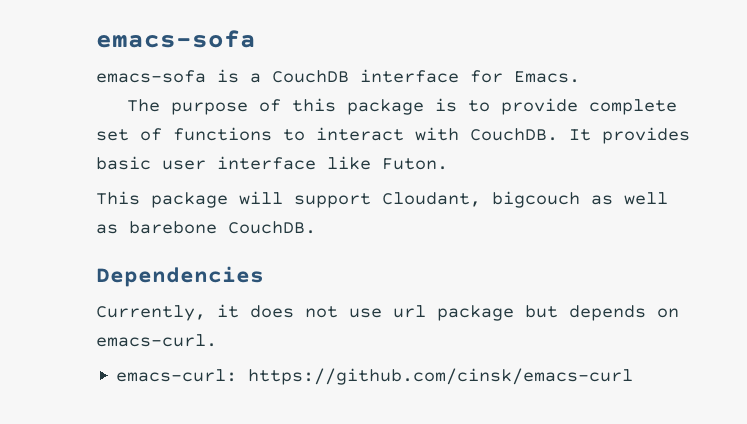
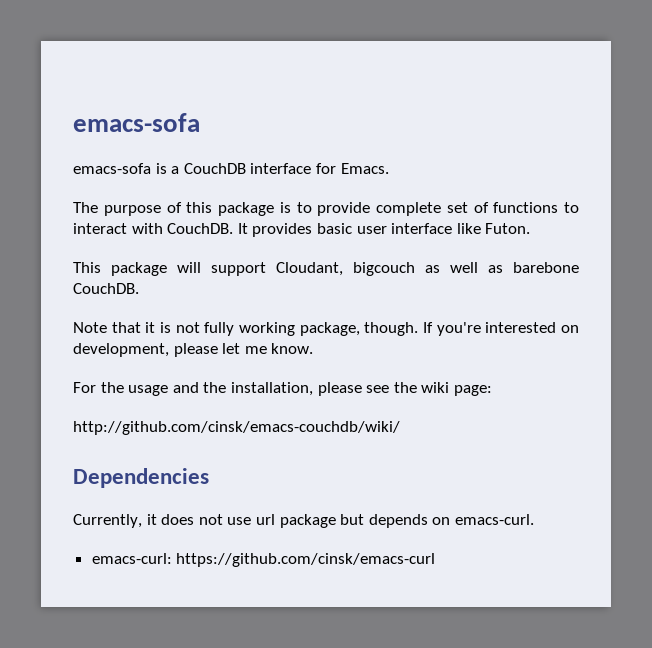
+ Note that it is not fully working package, though. If you're interested on development, please let me know.
+ For the usage and the installation, please see the wiki page:
+ http://github.com/cinsk/emacs-couchdb/wiki/

